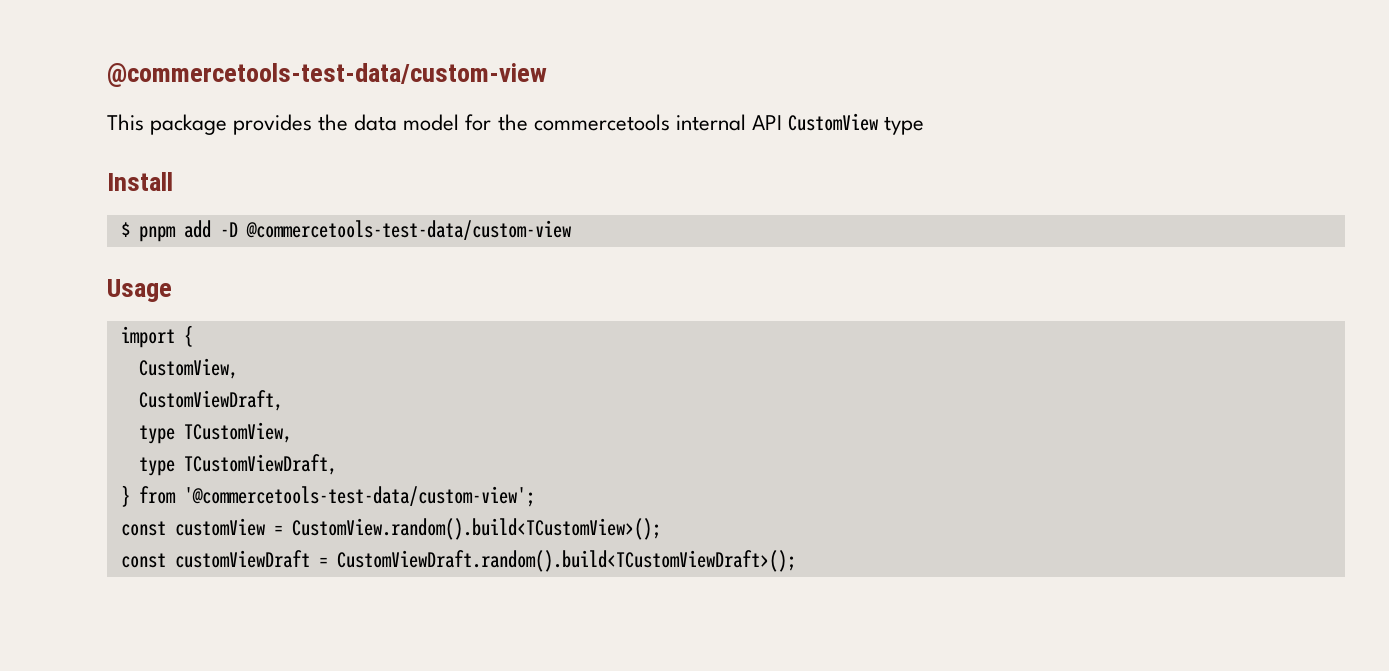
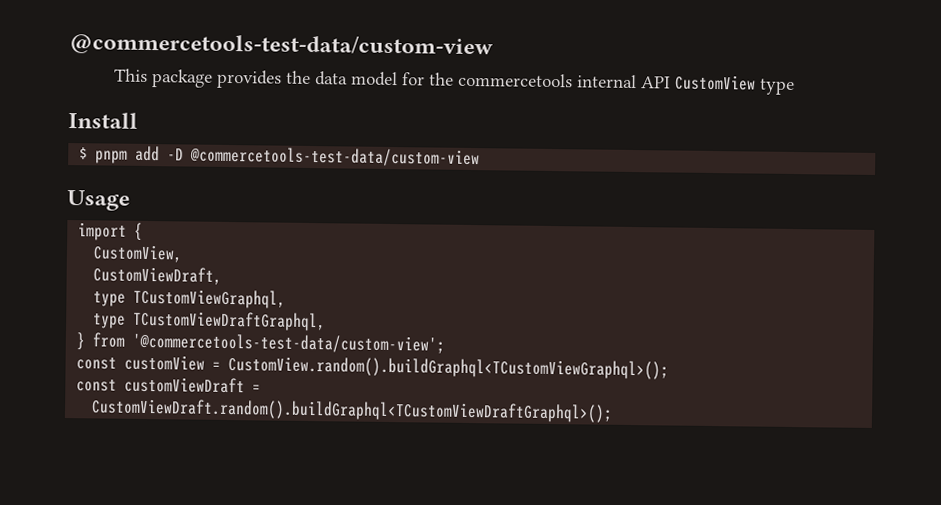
- type TCustomView,
- type TCustomViewDraft,
+ type TCustomViewGraphql,
+ type TCustomViewDraftGraphql,
- const customView = CustomView.random().build<TCustomView>();
+ const customView = CustomView.random().buildGraphql<TCustomViewGraphql>();
- const customViewDraft = CustomViewDraft.random().build<TCustomViewDraft>();
+ const customViewDraft =
+ CustomViewDraft.random().buildGraphql<TCustomViewDraftGraphql>();

